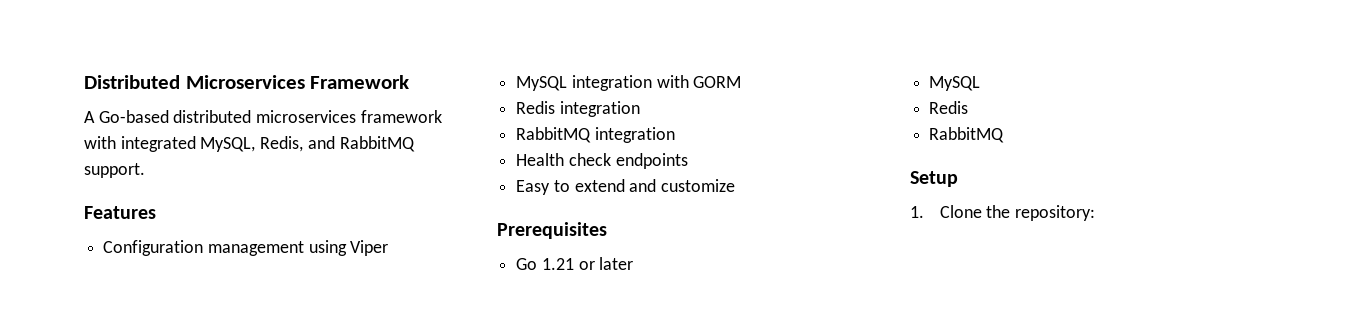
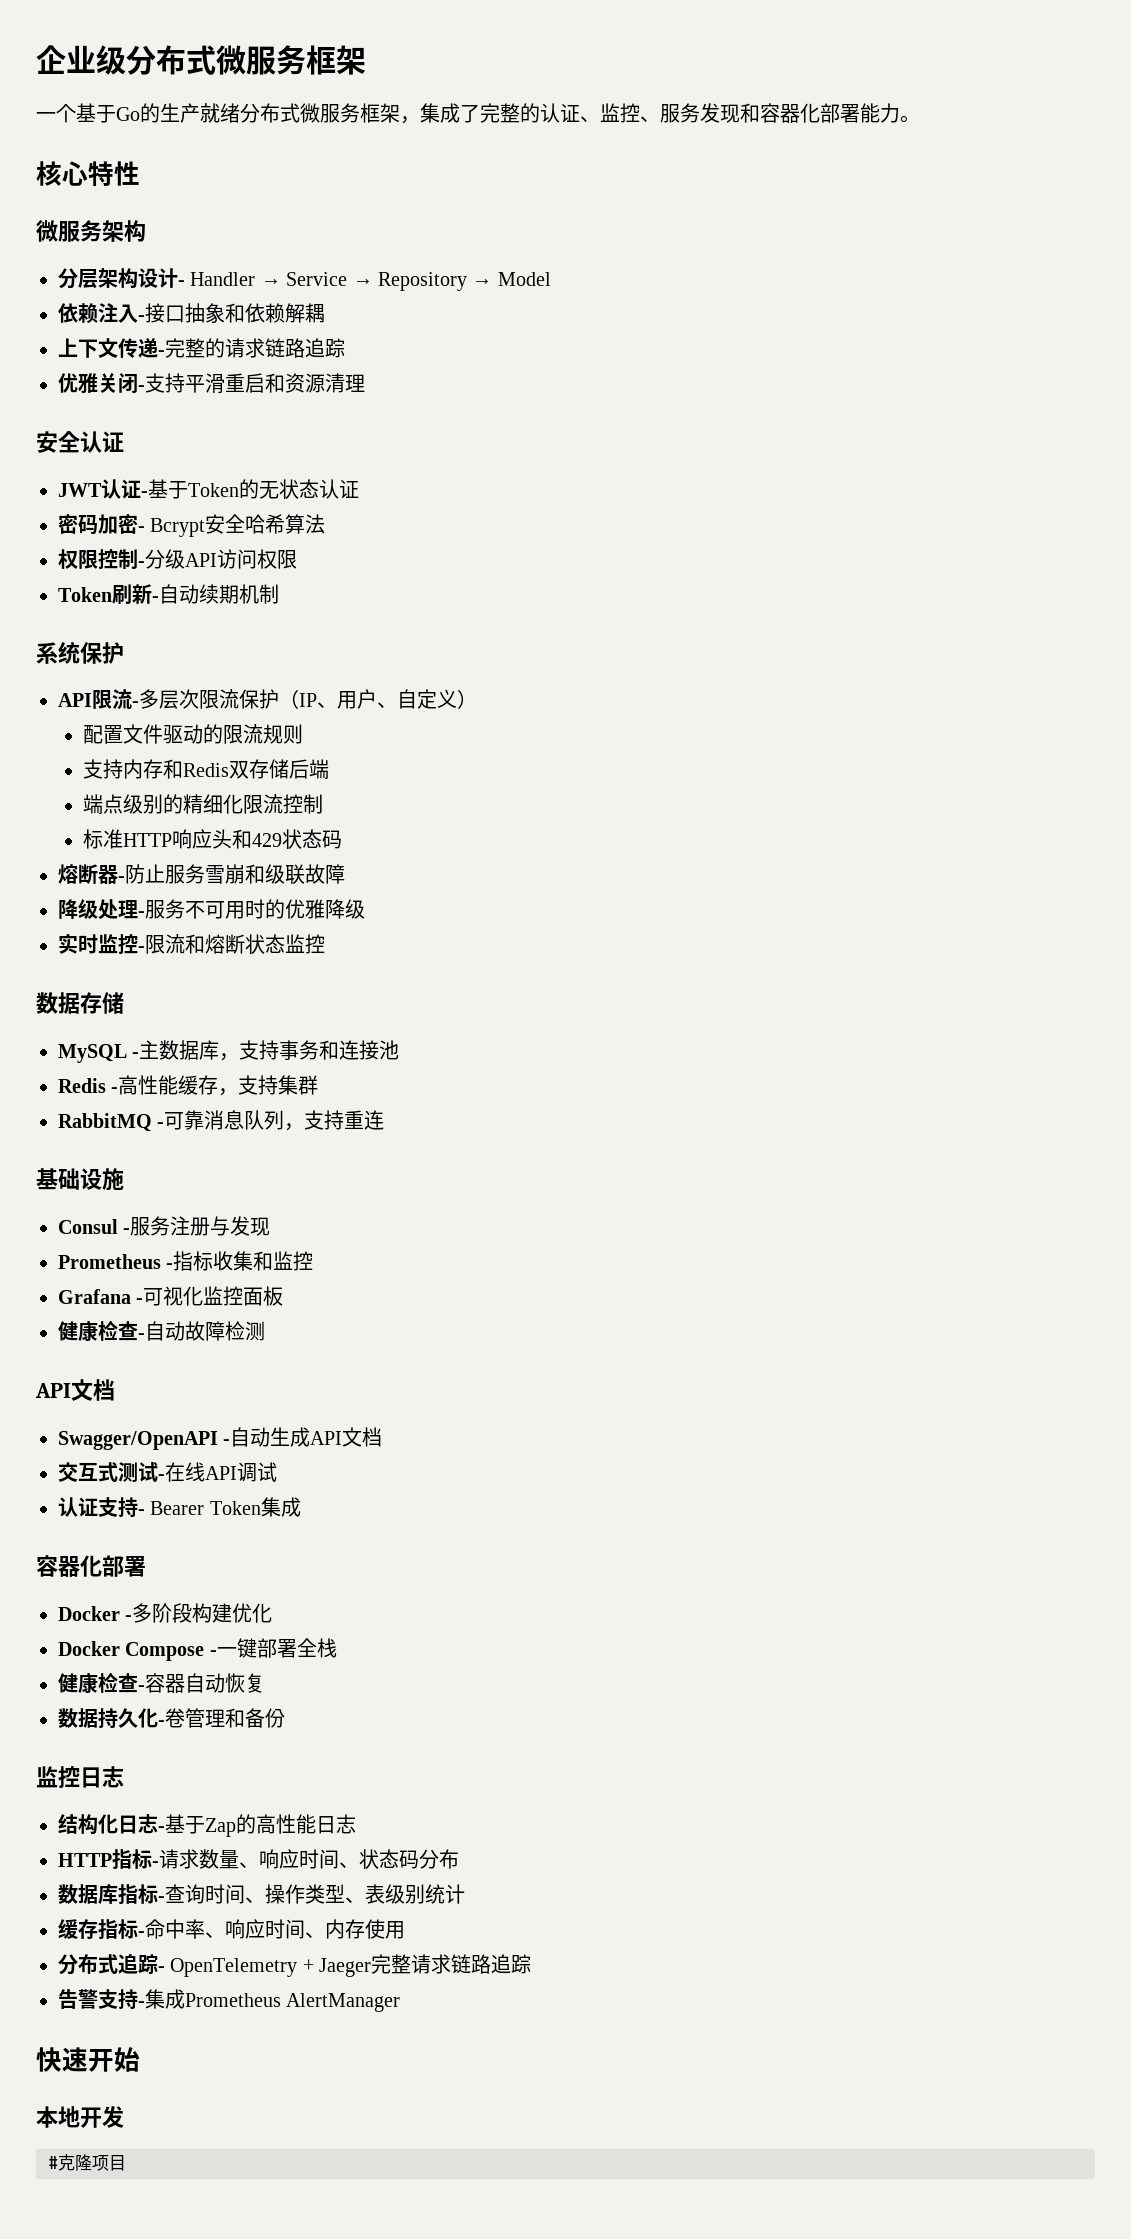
- Distributed Microservices Framework
- A Go-based distributed microservices framework with integrated MySQL, Redis, and RabbitMQ support.
- Features
- Configuration management using Viper
- MySQL integration with GORM
- Redis integration
- RabbitMQ integration
- Health check endpoints
- Easy to extend and customize
- Prerequisites
- Go 1.21 or later
- MySQL
- Redis
- RabbitMQ
- Setup
- 1. Clone the repository:
+ 企业级分布式微服务框架
+ 一个基于Go的生产就绪分布式微服务框架，集成了完整的认证、监控、服务发现和容器化部署能力。
+ 核心特性
+ 微服务架构
+ 分层架构设计- Handler → Service → Repository → Model
+ 依赖注入-接口抽象和依赖解耦
+ 上下文传递-完整的请求链路追踪
+ 优雅关闭-支持平滑重启和资源清理
+ 安全认证
+ JWT认证-基于Token的无状态认证
+ 密码加密- Bcrypt安全哈希算法
+ 权限控制-分级API访问权限
+ Token刷新-自动续期机制
+ 系统保护
+ API限流-多层次限流保护（IP、用户、自定义）
+ 配置文件驱动的限流规则
+ 支持内存和Redis双存储后端
+ 端点级别的精细化限流控制
+ 标准HTTP响应头和429状态码
+ 熔断器-防止服务雪崩和级联故障
+ 降级处理-服务不可用时的优雅降级
+ 实时监控-限流和熔断状态监控
+ 数据存储
+ MySQL -主数据库，支持事务和连接池
+ Redis -高性能缓存，支持集群
+ RabbitMQ -可靠消息队列，支持重连
+ 基础设施
+ Consul -服务注册与发现
+ Prometheus -指标收集和监控
+ Grafana -可视化监控面板
+ 健康检查-自动故障检测
+ API文档
+ Swagger/OpenAPI -自动生成API文档
+ 交互式测试-在线API调试
+ 认证支持- Bearer Token集成
+ 容器化部署
+ Docker -多阶段构建优化
+ Docker Compose -一键部署全栈
+ 健康检查-容器自动恢复
+ 数据持久化-卷管理和备份
+ 监控日志
+ 结构化日志-基于Zap的高性能日志
+ HTTP指标-请求数量、响应时间、状态码分布
+ 数据库指标-查询时间、操作类型、表级别统计
+ 缓存指标-命中率、响应时间、内存使用
+ 分布式追踪- OpenTelemetry + Jaeger完整请求链路追踪
+ 告警支持-集成Prometheus AlertManager
+ 快速开始
+ 本地开发
+ #克隆项目

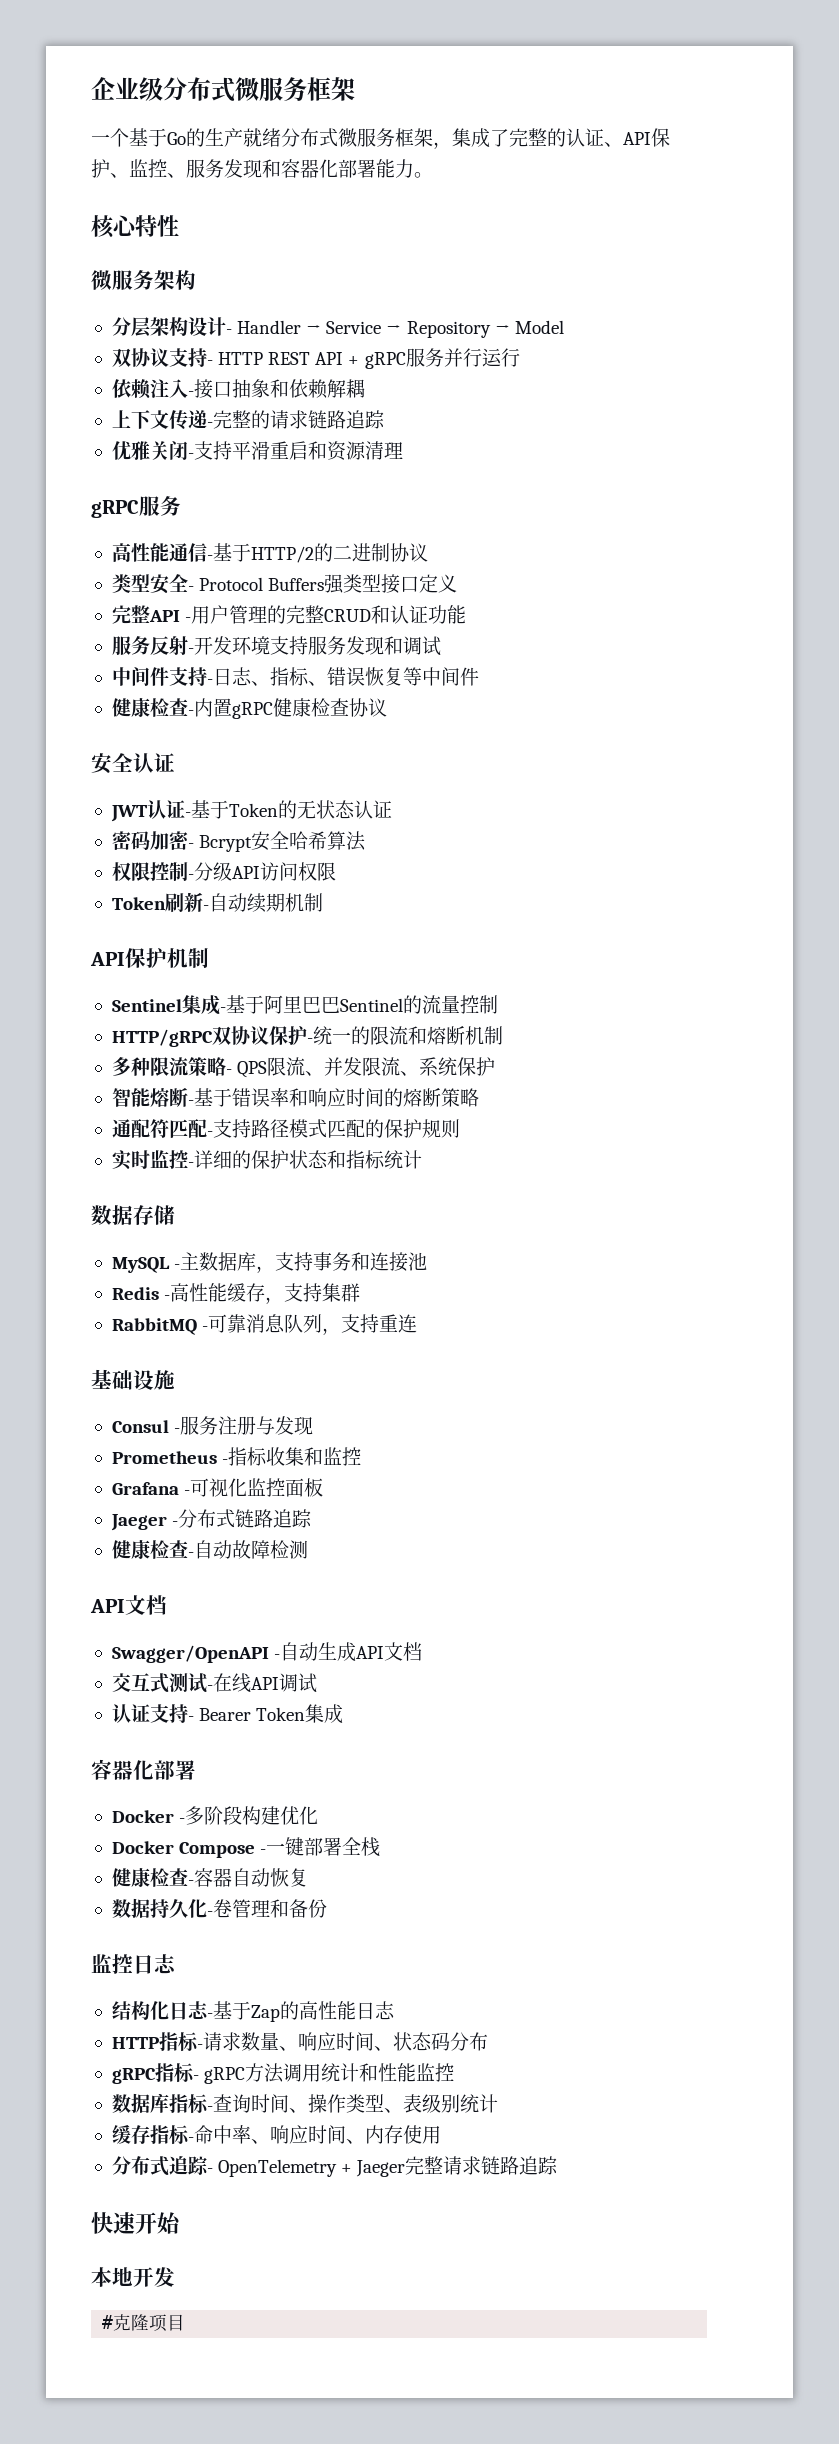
- 一个基于Go的生产就绪分布式微服务框架，集成了完整的认证、监控、服务发现和容器化部署能力。
+ 一个基于Go的生产就绪分布式微服务框架，集成了完整的认证、API保护、监控、服务发现和容器化部署能力。
+ 双协议支持- HTTP REST API + gRPC服务并行运行
  优雅关闭-支持平滑重启和资源清理
+ gRPC服务
+ 高性能通信-基于HTTP/2的二进制协议
+ 类型安全- Protocol Buffers强类型接口定义
+ 完整API -用户管理的完整CRUD和认证功能
+ 服务反射-开发环境支持服务发现和调试
+ 中间件支持-日志、指标、错误恢复等中间件
+ 健康检查-内置gRPC健康检查协议
- 系统保护
- API限流-多层次限流保护（IP、用户、自定义）
- 配置文件驱动的限流规则
- 支持内存和Redis双存储后端
- 端点级别的精细化限流控制
- 标准HTTP响应头和429状态码
- 熔断器-防止服务雪崩和级联故障
- 降级处理-服务不可用时的优雅降级
- 实时监控-限流和熔断状态监控
+ API保护机制
+ Sentinel集成-基于阿里巴巴Sentinel的流量控制
+ HTTP/gRPC双协议保护-统一的限流和熔断机制
+ 多种限流策略- QPS限流、并发限流、系统保护
+ 智能熔断-基于错误率和响应时间的熔断策略
+ 通配符匹配-支持路径模式匹配的保护规则
+ 实时监控-详细的保护状态和指标统计
+ Jaeger -分布式链路追踪
+ gRPC指标- gRPC方法调用统计和性能监控
- 告警支持-集成Prometheus AlertManager

